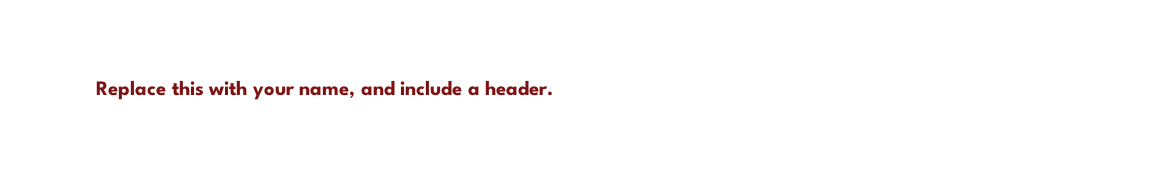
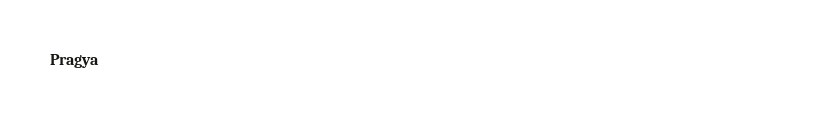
- Replace this with your name, and include a header.
+ Pragya

